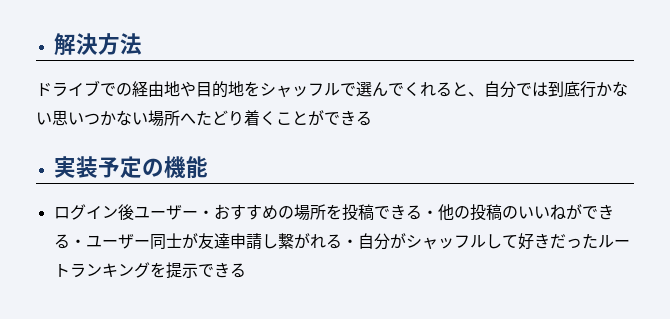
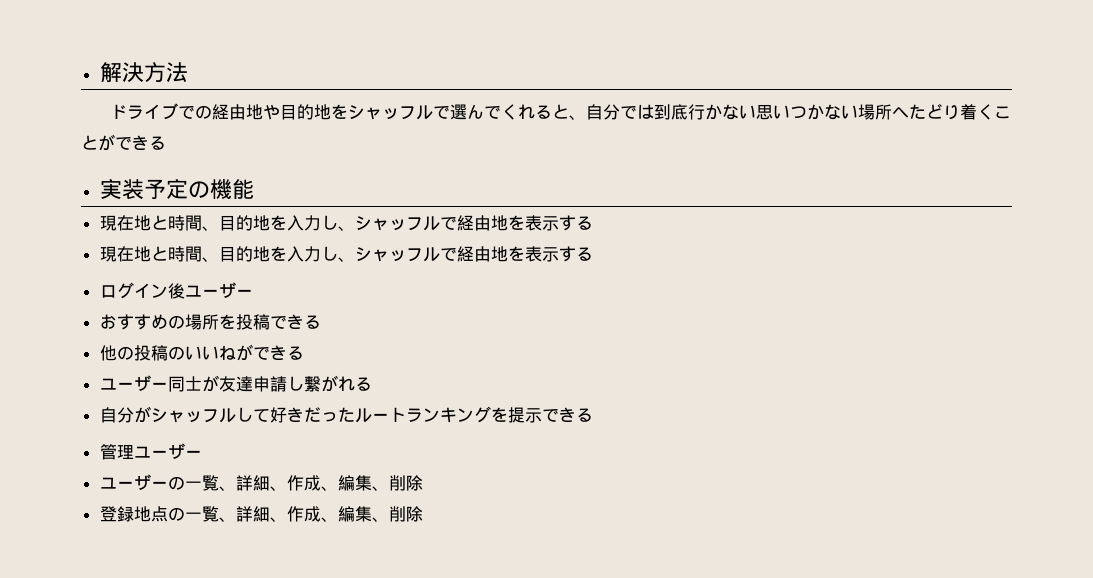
  実装予定の機能
+ 現在地と時間、目的地を入力し、シャッフルで経由地を表示する
+ 現在地と時間、目的地を入力し、シャッフルで経由地を表示する
- ログイン後ユーザー・おすすめの場所を投稿できる・他の投稿のいいねができる・ユーザー同士が友達申請し繋がれる・自分がシャッフルして好きだったルートランキングを提示できる
+ ログイン後ユーザー
+ おすすめの場所を投稿できる
+ 他の投稿のいいねができる
+ ユーザー同士が友達申請し繋がれる
+ 自分がシャッフルして好きだったルートランキングを提示できる
+ 管理ユーザー
+ ユーザーの一覧、詳細、作成、編集、削除
+ 登録地点の一覧、詳細、作成、編集、削除

